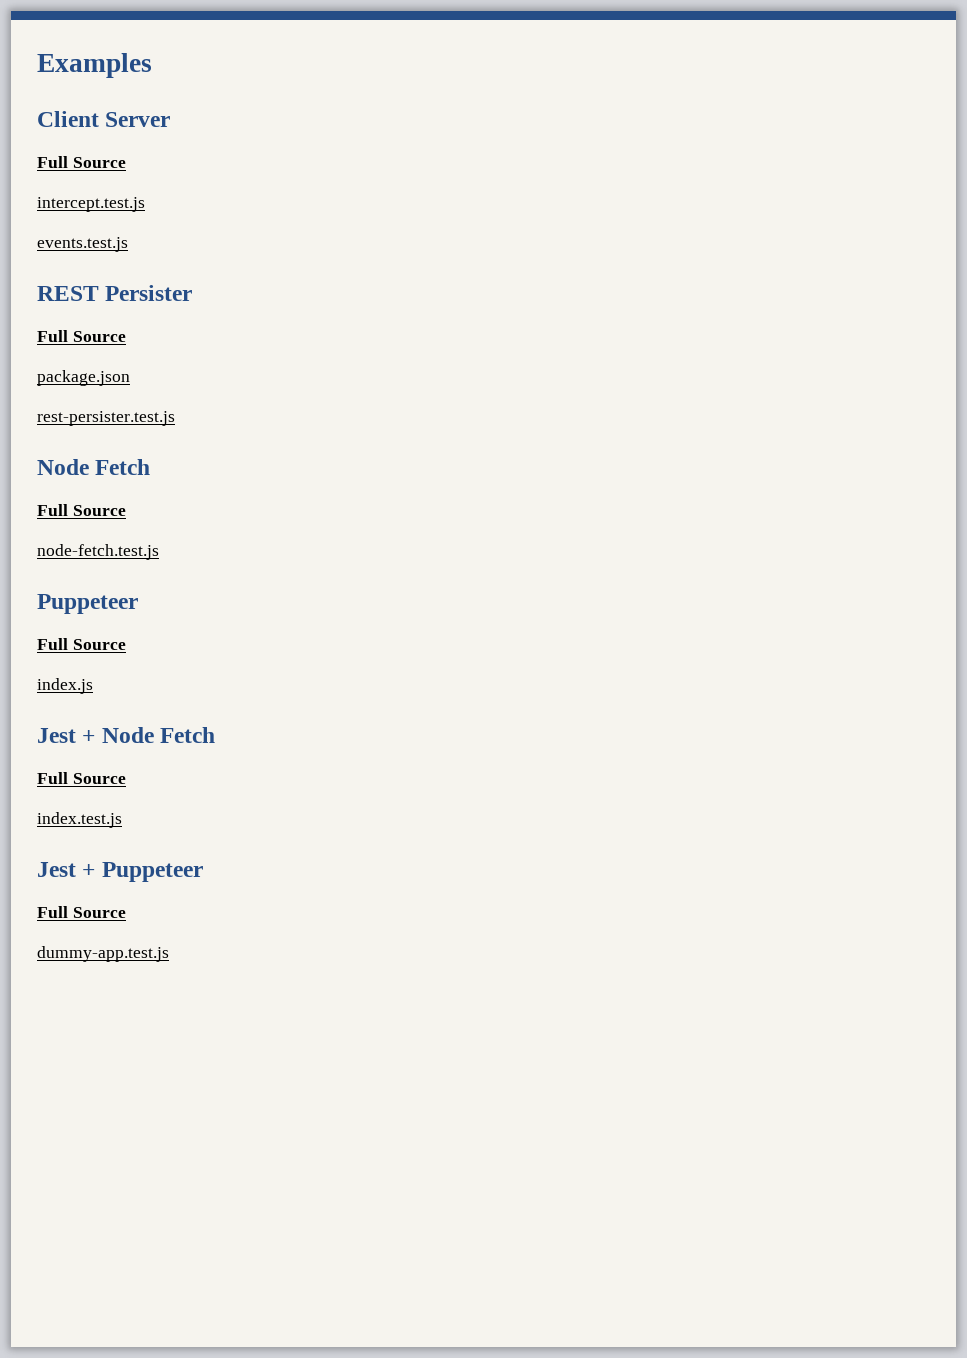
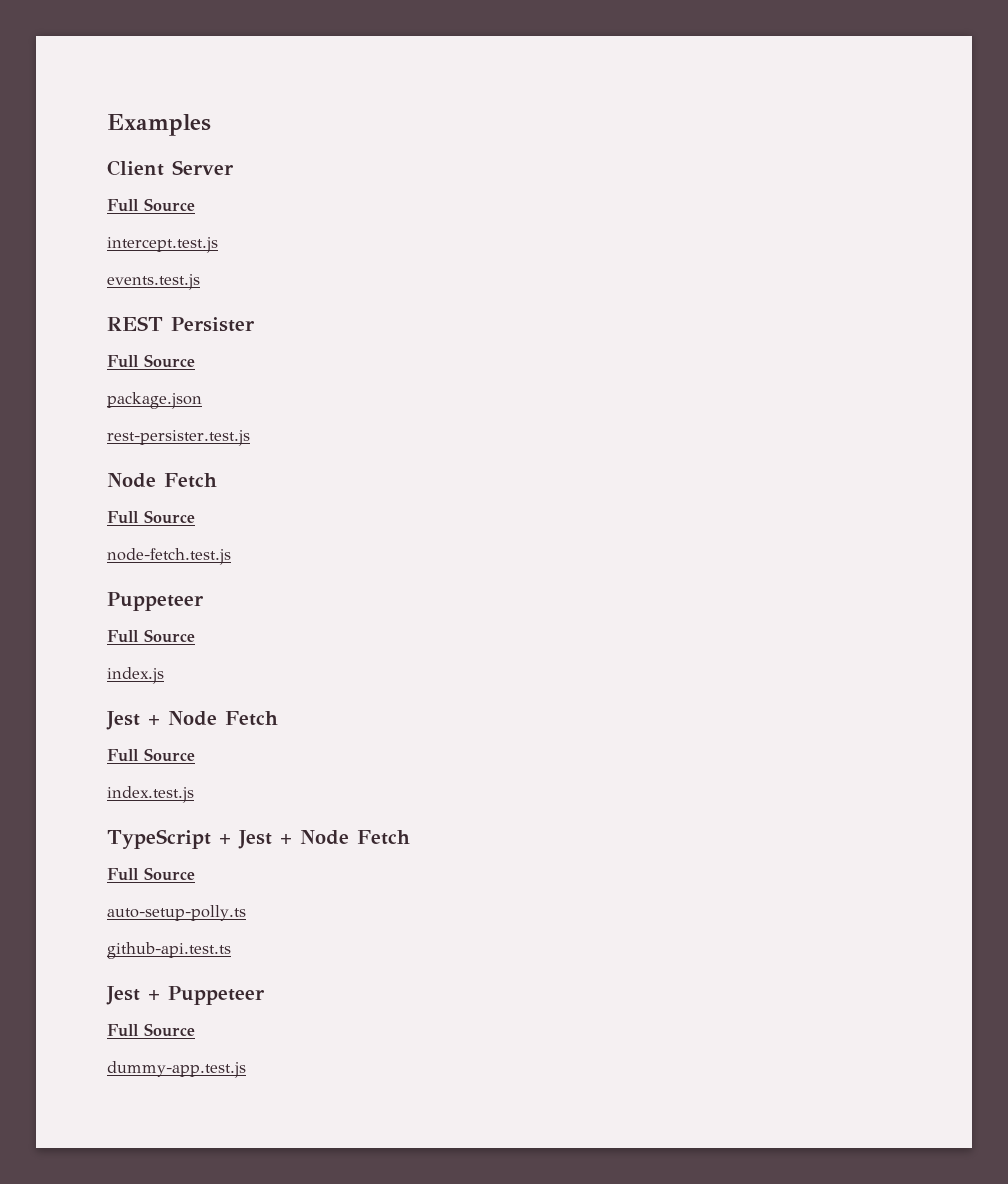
+ TypeScript + Jest + Node Fetch
+ Full Source
+ auto-setup-polly.ts
+ github-api.test.ts

